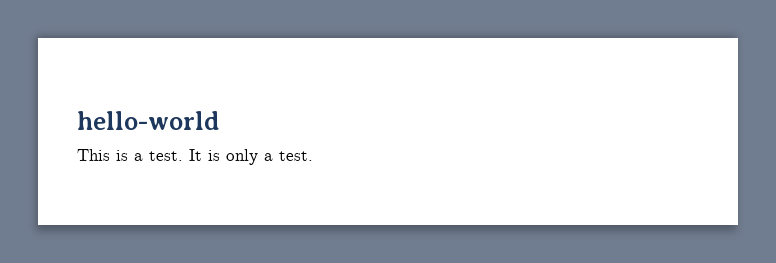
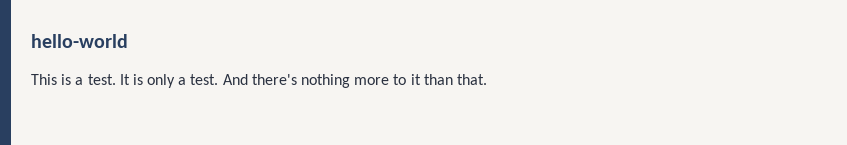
+ And there's nothing more to it than that.

